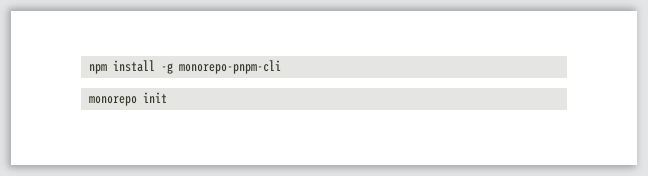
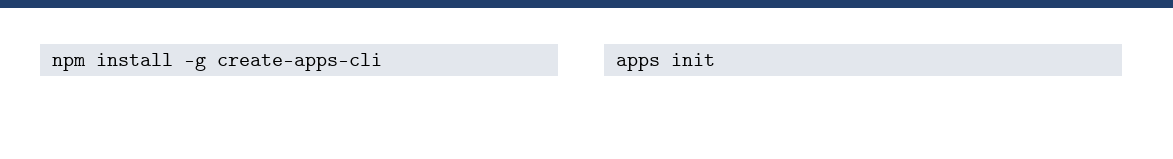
- npm install -g monorepo-pnpm-cli
- monorepo init
+ npm install -g create-apps-cli
+ apps init

